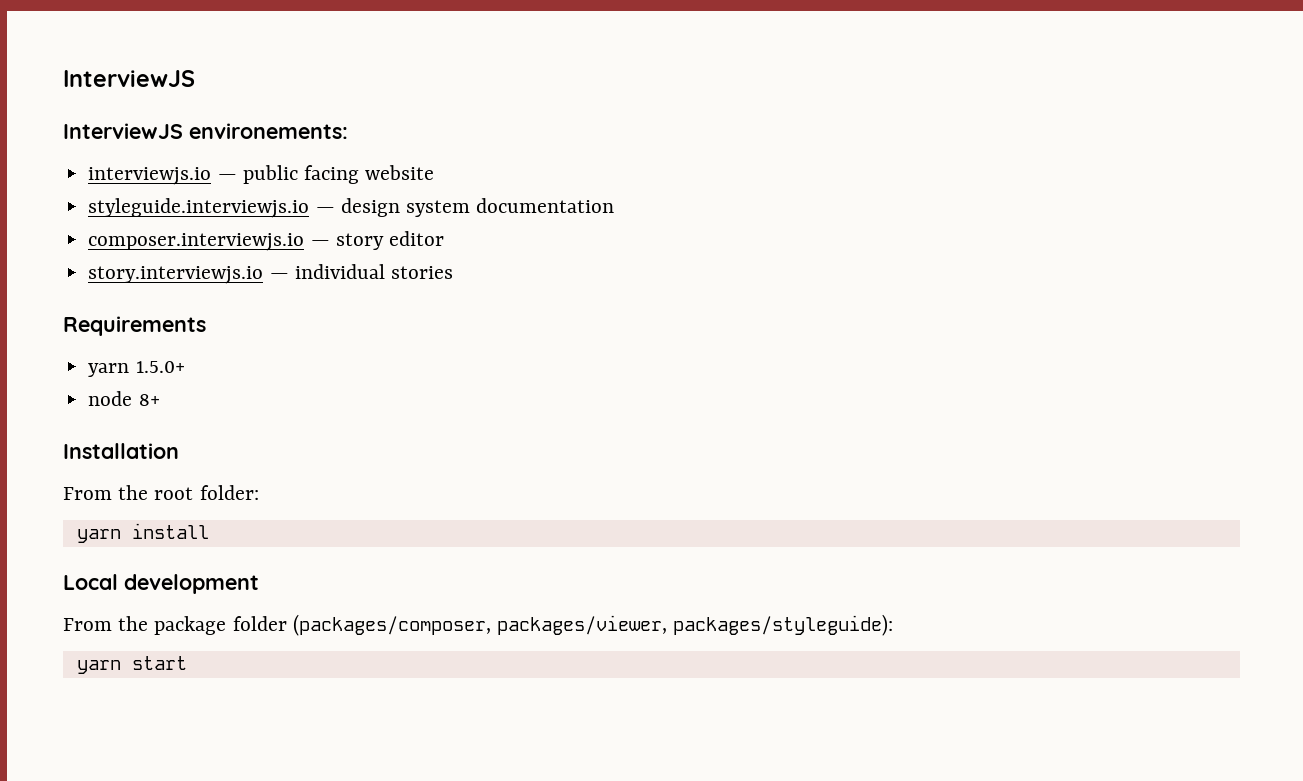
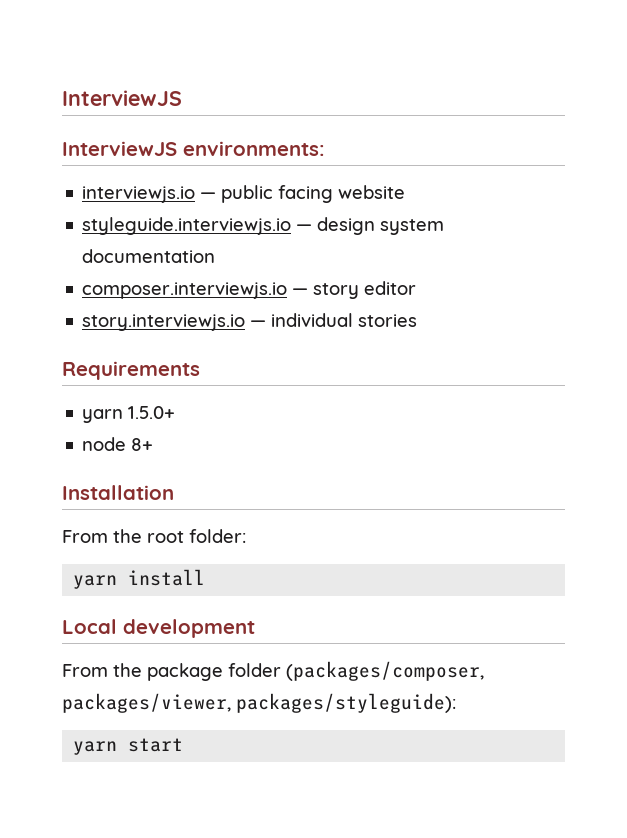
- InterviewJS environements:
+ InterviewJS environments:

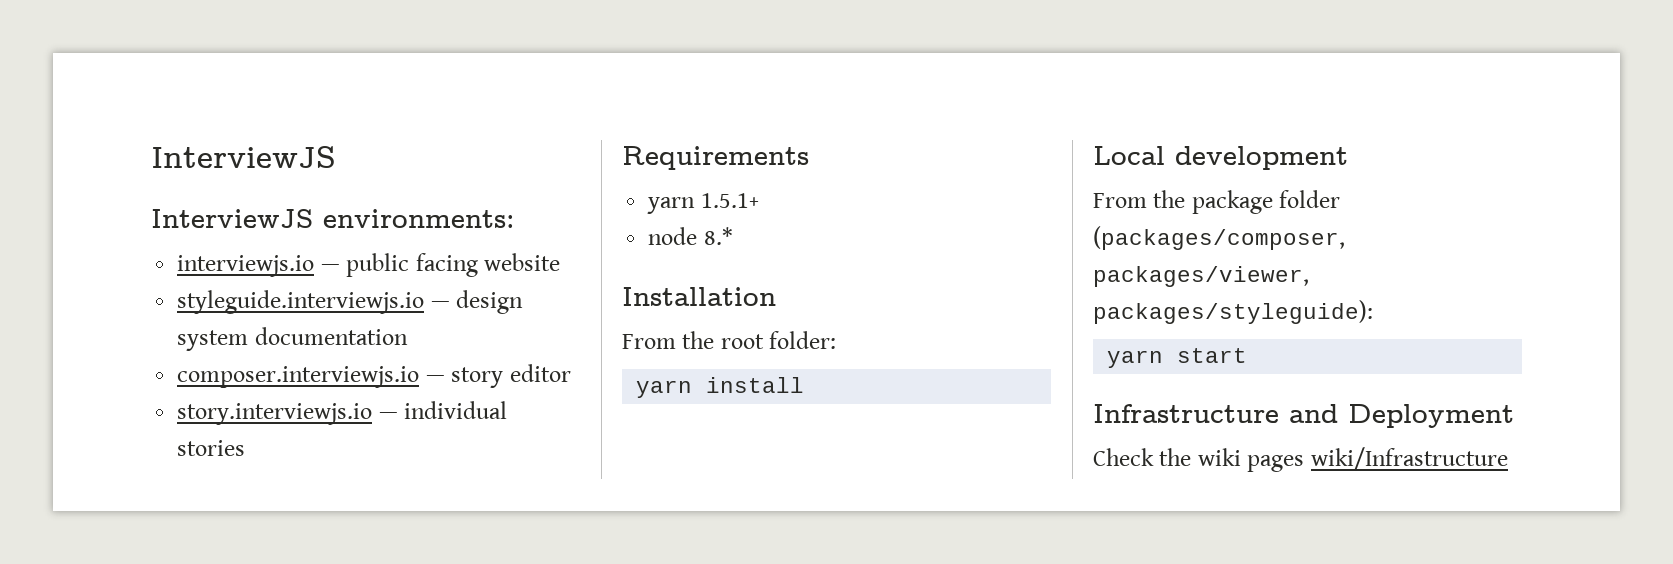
- yarn 1.5.0+
+ yarn 1.5.1+
- node 8+
+ node 8.*
+ Infrastructure and Deployment
+ Check the wiki pages wiki/Infrastructure

